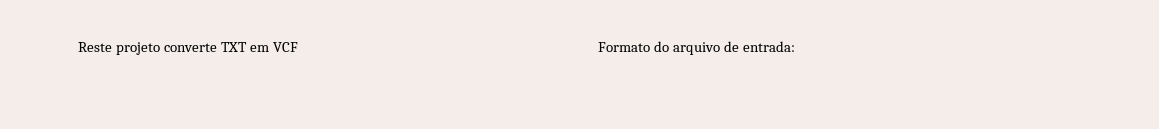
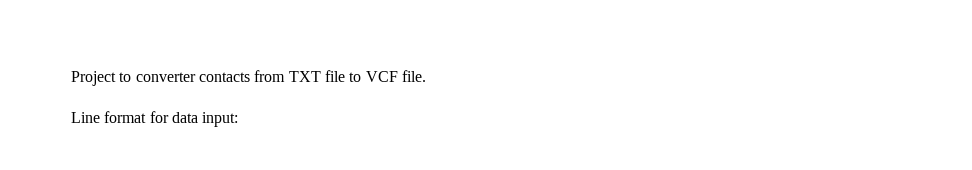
- Reste projeto converte TXT em VCF
- Formato do arquivo de entrada:
+ Project to converter contacts from TXT file to VCF file.
+ Line format for data input:

